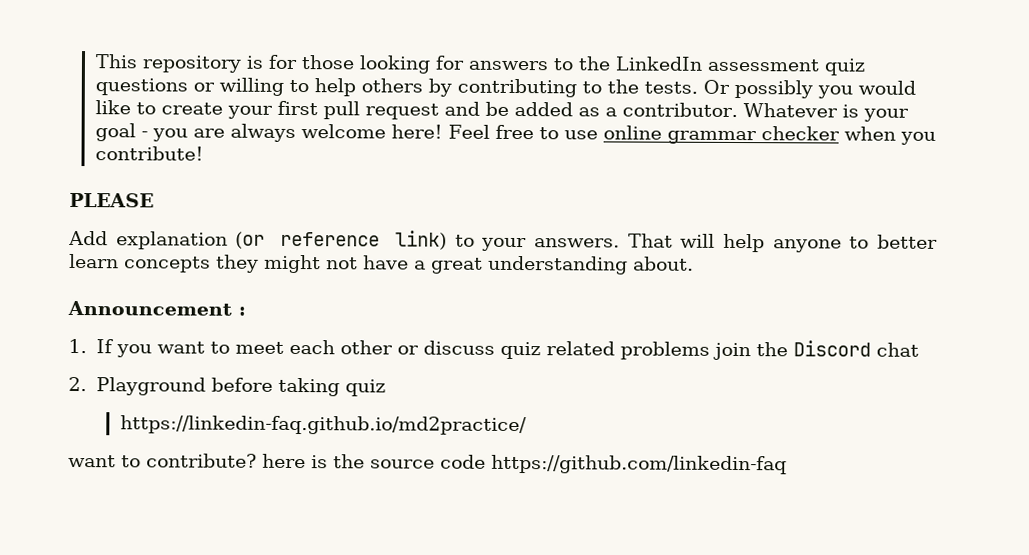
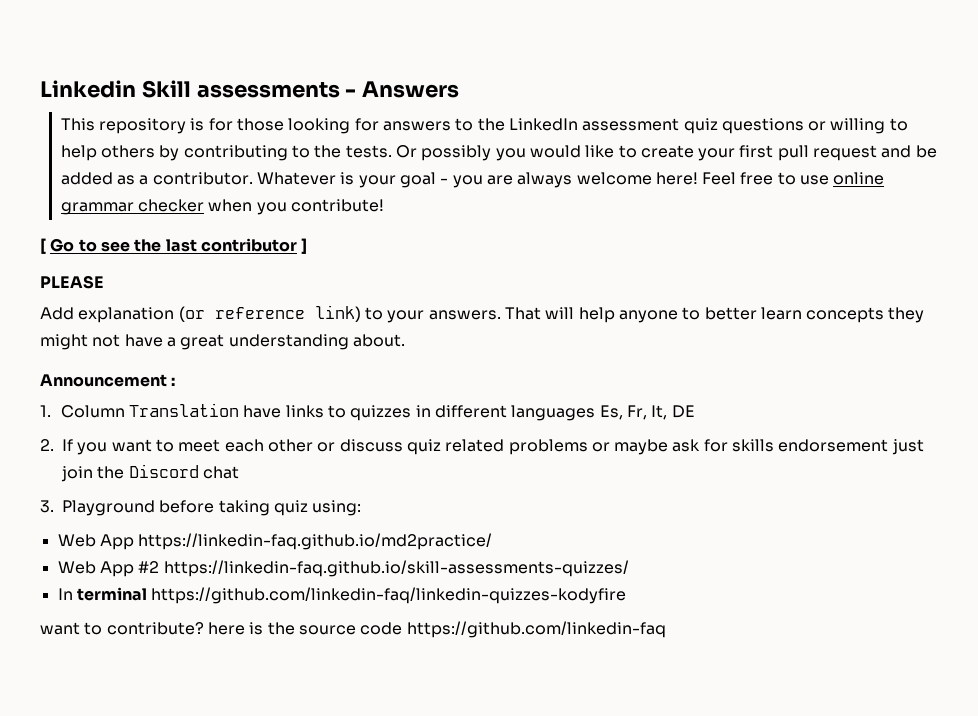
+ Linkedin Skill assessments - Answers
+ [ Go to see the last contributor ]
- 1. If you want to meet each other or discuss quiz related problems join the Discord chat
+ 1. Column Translation have links to quizzes in different languages Es, Fr, It, DE
+ 2. If you want to meet each other or discuss quiz related problems or maybe ask for skills endorsement just join the Discord chat
- 2. Playground before taking quiz
- https://linkedin-faq.github.io/md2practice/
+ 3. Playground before taking quiz using:
+ Web App https://linkedin-faq.github.io/md2practice/
+ Web App #2 https://linkedin-faq.github.io/skill-assessments-quizzes/
+ In terminal https://github.com/linkedin-faq/linkedin-quizzes-kodyfire

